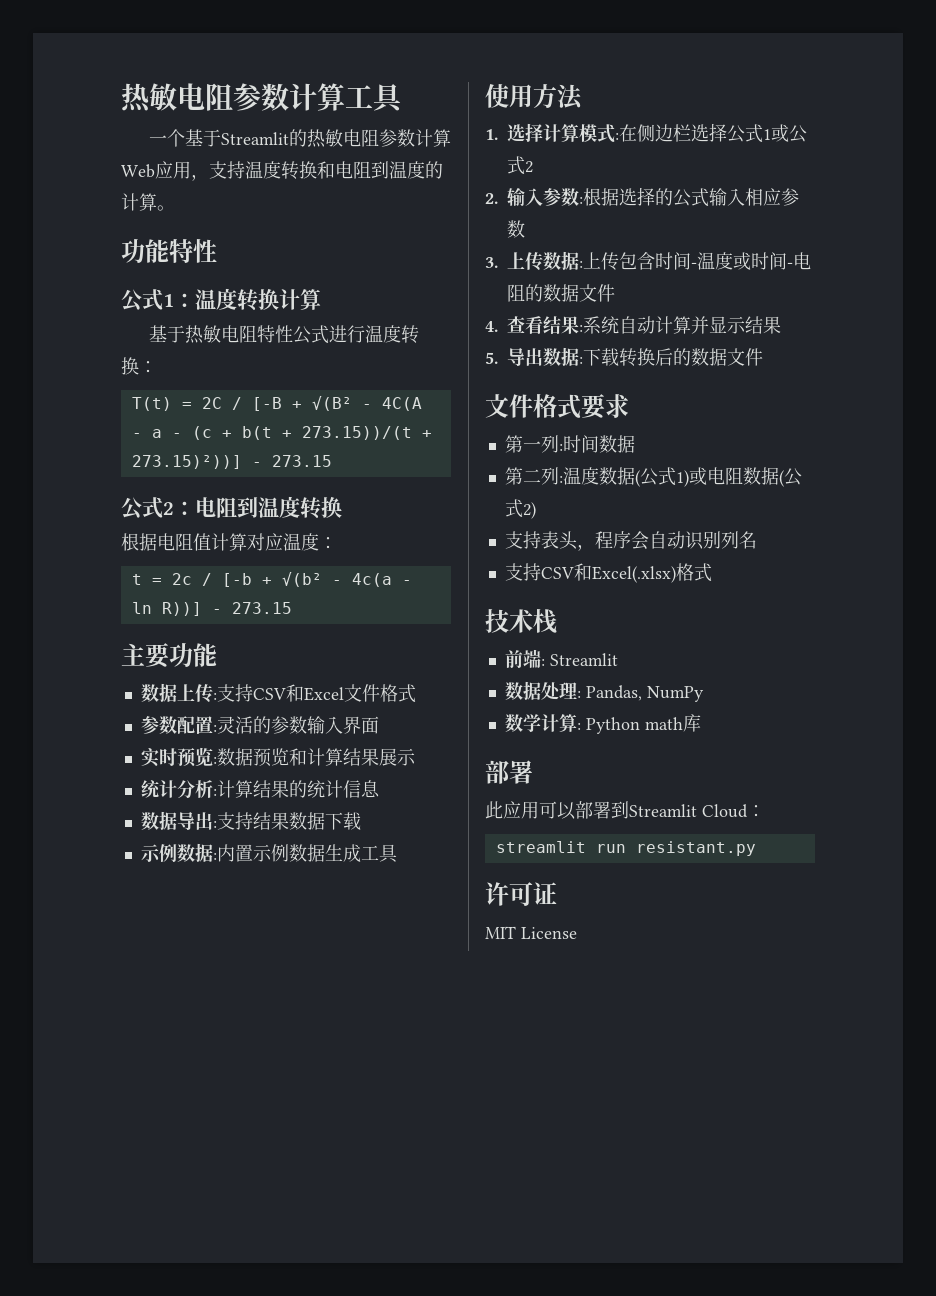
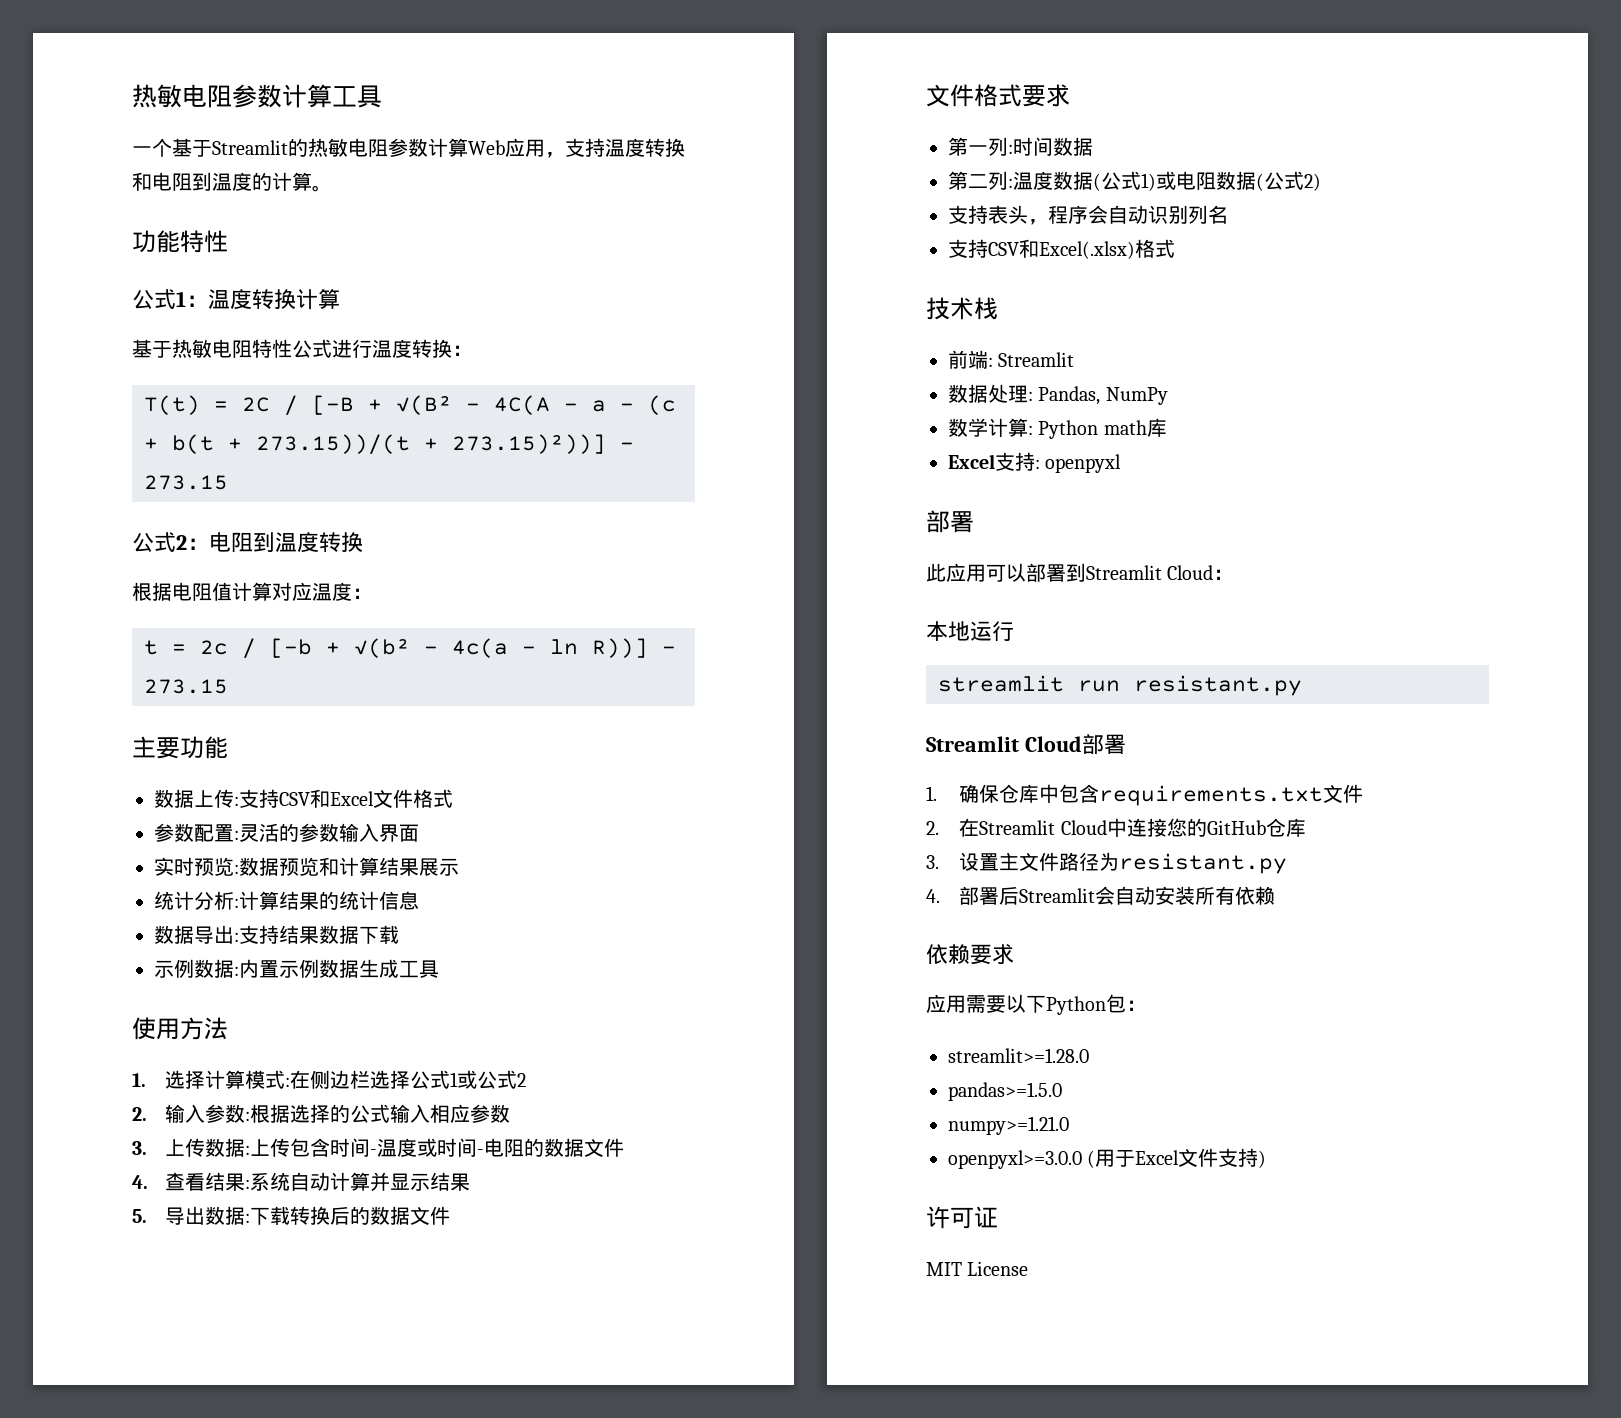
+ Excel支持: openpyxl
+ 本地运行
+ Streamlit Cloud部署
+ 1.确保仓库中包含requirements.txt文件
+ 2.在Streamlit Cloud中连接您的GitHub仓库
+ 3.设置主文件路径为resistant.py
+ 4.部署后Streamlit会自动安装所有依赖
+ 依赖要求
+ 应用需要以下Python包：
+ streamlit>=1.28.0
+ pandas>=1.5.0
+ numpy>=1.21.0
+ openpyxl>=3.0.0 (用于Excel文件支持)

